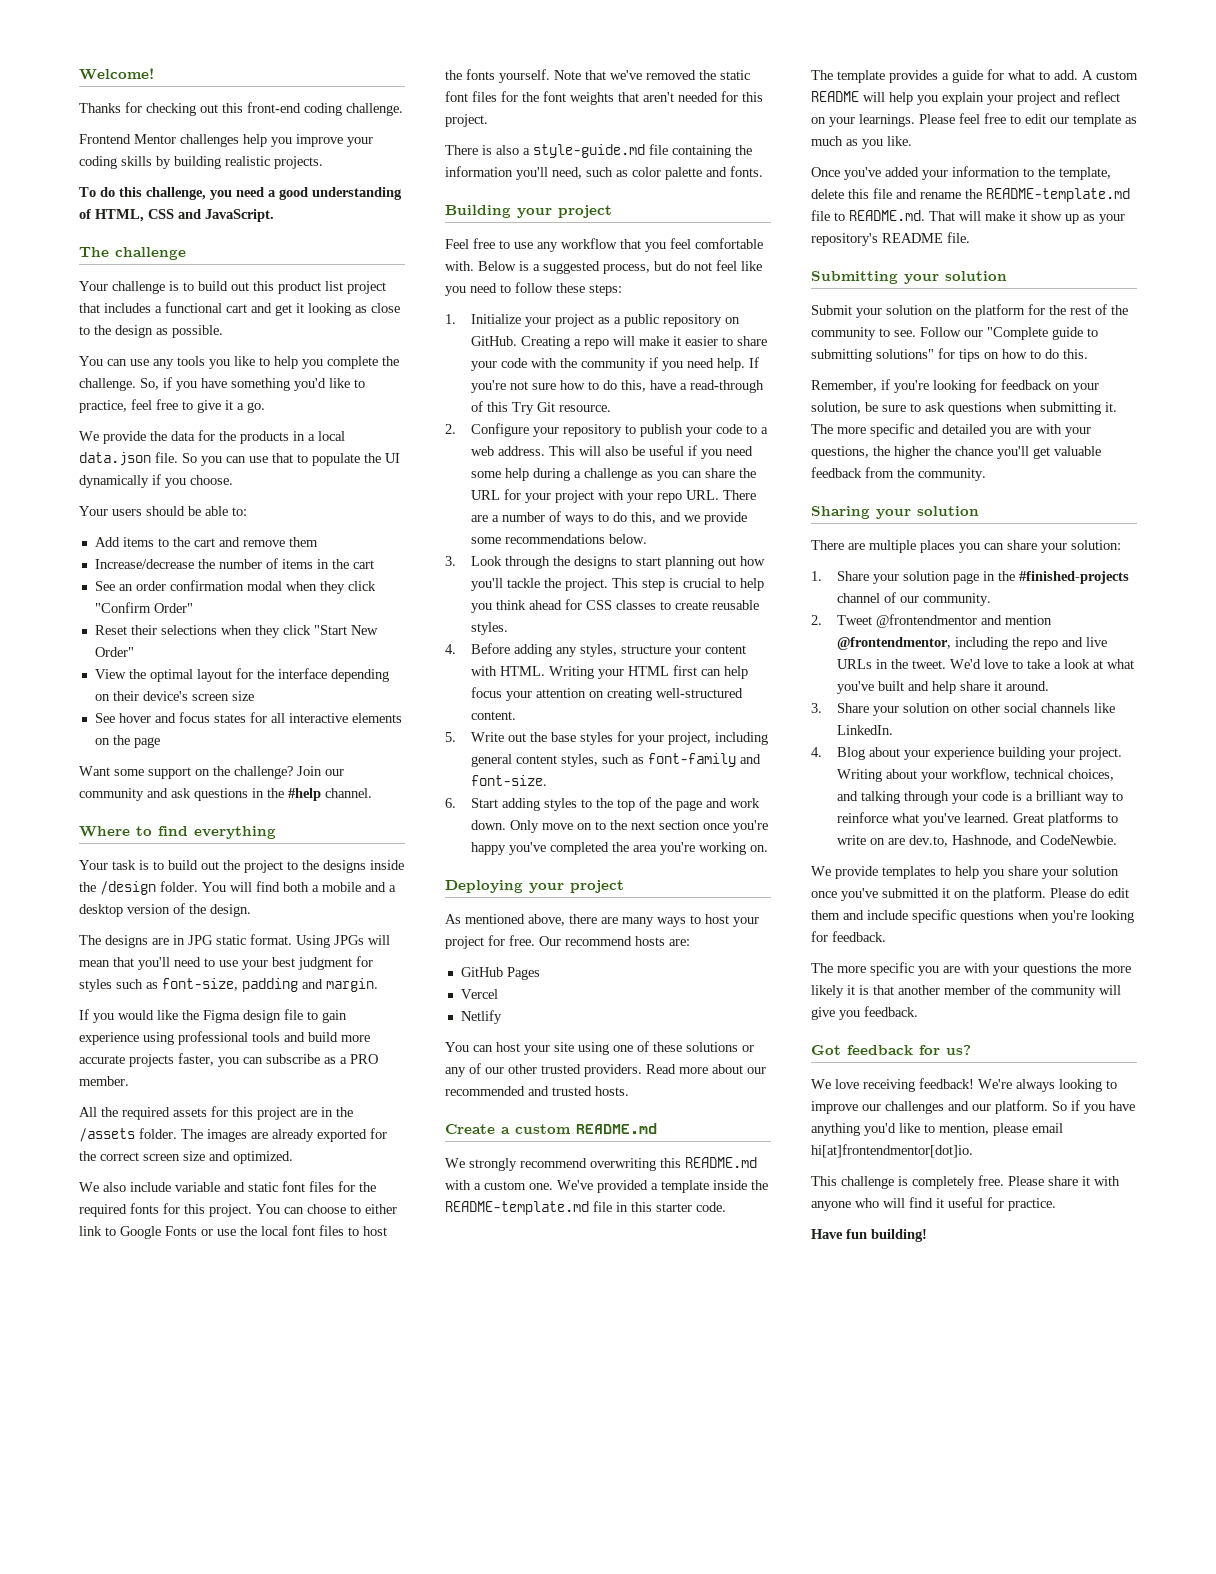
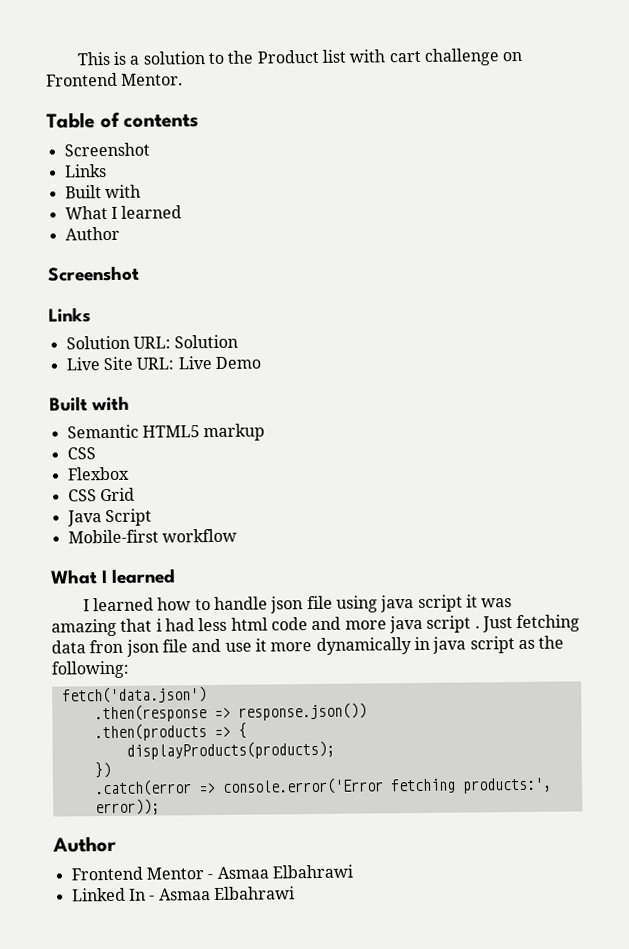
- Welcome!
- Thanks for checking out this front-end coding challenge.
- Frontend Mentor challenges help you improve your coding skills by building realistic projects.
- To do this challenge, you need a good understanding of HTML, CSS and JavaScript.
- The challenge
- Your challenge is to build out this product list project that includes a functional cart and get it looking as close to the design as possible.
- You can use any tools you like to help you complete the challenge. So, if you have something you'd like to practice, feel free to give it a go.
- We provide the data for the products in a local data.json file. So you can use that to populate the UI dynamically if you choose.
- Your users should be able to:
- Add items to the cart and remove them
- Increase/decrease the number of items in the cart
- See an order confirmation modal when they click "Confirm Order"
- Reset their selections when they click "Start New Order"
- View the optimal layout for the interface depending on their device's screen size
- See hover and focus states for all interactive elements on the page
- Want some support on the challenge? Join our community and ask questions in the #help channel.
- Where to find everything
- Your task is to build out the project to the designs inside the /design folder. You will find both a mobile and a desktop version of the design.
- The designs are in JPG static format. Using JPGs will mean that you'll need to use your best judgment for styles such as font-size, padding and margin.
- If you would like the Figma design file to gain experience using professional tools and build more accurate projects faster, you can subscribe as a PRO member.
- All the required assets for this project are in the /assets folder. The images are already exported for the correct screen size and optimized.
- We also include variable and static font files for the required fonts for this project. You can choose to either link to Google Fonts or use the local font files to host the fonts yourself. Note that we've removed the static font files for the font weights that aren't needed for this project.
- There is also a style-guide.md file containing the information you'll need, such as color palette and fonts.
- Building your project
- Feel free to use any workflow that you feel comfortable with. Below is a suggested process, but do not feel like you need to follow these steps:
- 1. Initialize your project as a public repository on GitHub. Creating a repo will make it easier to share your code with the community if you need help. If you're not sure how to do this, have a read-through of this Try Git resource.
- 2. Configure your repository to publish your code to a web address. This will also be useful if you need some help during a challenge as you can share the URL for your project with your repo URL. There are a number of ways to do this, and we provide some recommendations below.
- 3. Look through the designs to start planning out how you'll tackle the project. This step is crucial to help you think ahead for CSS classes to create reusable styles.
- 4. Before adding any styles, structure your content with HTML. Writing your HTML first can help focus your attention on creating well-structured content.
- 5. Write out the base styles for your project, including general content styles, such as font-family and font-size.
- 6. Start adding styles to the top of the page and work down. Only move on to the next section once you're happy you've completed the area you're working on.
- Deploying your project
- As mentioned above, there are many ways to host your project for free. Our recommend hosts are:
- GitHub Pages
- Vercel
- Netlify
- You can host your site using one of these solutions or any of our other trusted providers. Read more about our recommended and trusted hosts.
- Create a custom README.md
- We strongly recommend overwriting this README.md with a custom one. We've provided a template inside the README-template.md file in this starter code.
- The template provides a guide for what to add. A custom README will help you explain your project and reflect on your learnings. Please feel free to edit our template as much as you like.
- Once you've added your information to the template, delete this file and rename the README-template.md file to README.md. That will make it show up as your repository's README file.
- Submitting your solution
- Submit your solution on the platform for the rest of the community to see. Follow our "Complete guide to submitting solutions" for tips on how to do this.
- Remember, if you're looking for feedback on your solution, be sure to ask questions when submitting it. The more specific and detailed you are with your questions, the higher the chance you'll get valuable feedback from the community.
- Sharing your solution
- There are multiple places you can share your solution:
- 1. Share your solution page in the #finished-projects channel of our community.
- 2. Tweet @frontendmentor and mention @frontendmentor, including the repo and live URLs in the tweet. We'd love to take a look at what you've built and help share it around.
- 3. Share your solution on other social channels like LinkedIn.
- 4. Blog about your experience building your project. Writing about your workflow, technical choices, and talking through your code is a brilliant way to reinforce what you've learned. Great platforms to write on are dev.to, Hashnode, and CodeNewbie.
- We provide templates to help you share your solution once you've submitted it on the platform. Please do edit them and include specific questions when you're looking for feedback.
- The more specific you are with your questions the more likely it is that another member of the community will give you feedback.
- Got feedback for us?
- We love receiving feedback! We're always looking to improve our challenges and our platform. So if you have anything you'd like to mention, please email hi[at]frontendmentor[dot]io.
- This challenge is completely free. Please share it with anyone who will find it useful for practice.
- Have fun building!
+ This is a solution to the Product list with cart challenge on Frontend Mentor.
+ Table of contents
+ Screenshot
+ Links
+ Built with
+ What I learned
+ Author
+ Screenshot
+ Links
+ Solution URL: Solution
+ Live Site URL: Live Demo
+ Built with
+ Semantic HTML5 markup
+ CSS
+ Flexbox
+ CSS Grid
+ Java Script
+ Mobile-first workflow
+ What I learned
+ I learned how to handle json file using java script it was amazing that i had less html code and more java script . Just fetching data fron json file and use it more dynamically in java script as the following:
+ fetch('data.json')
+ .then(response => response.json())
+ .then(products => {
+ displayProducts(products);
+ })
+ .catch(error => console.error('Error fetching products:', error));
+ Author
+ Frontend Mentor - Asmaa Elbahrawi
+ Linked In - Asmaa Elbahrawi

